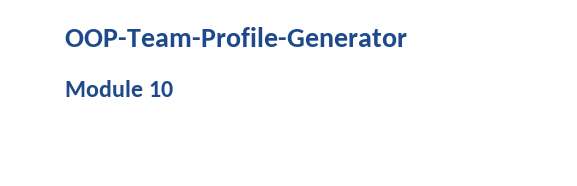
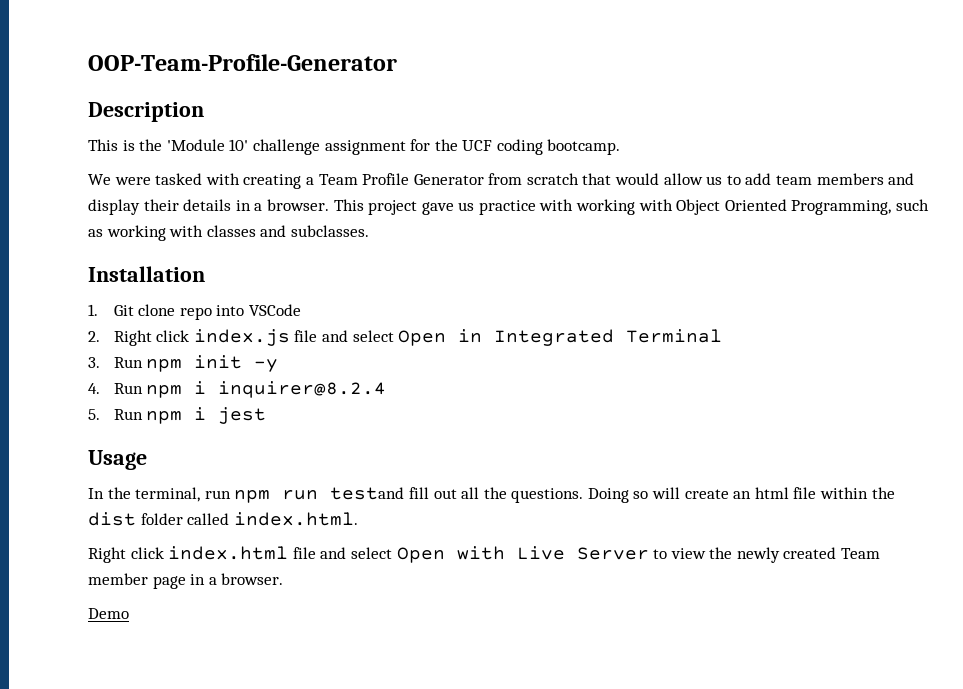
- Module 10
+ Description
+ This is the 'Module 10' challenge assignment for the UCF coding bootcamp.
+ We were tasked with creating a Team Profile Generator from scratch that would allow us to add team members and display their details in a browser. This project gave us practice with working with Object Oriented Programming, such as working with classes and subclasses.
+ Installation
+ 1. Git clone repo into VSCode
+ 2. Right click index.js file and select Open in Integrated Terminal
+ 3. Run npm init -y
+ 4. Run npm i inquirer@8.2.4
+ 5. Run npm i jest
+ Usage
+ In the terminal, run npm run testand fill out all the questions. Doing so will create an html file within the dist folder called index.html.
+ Right click index.html file and select Open with Live Server to view the newly created Team member page in a browser.
+ Demo

